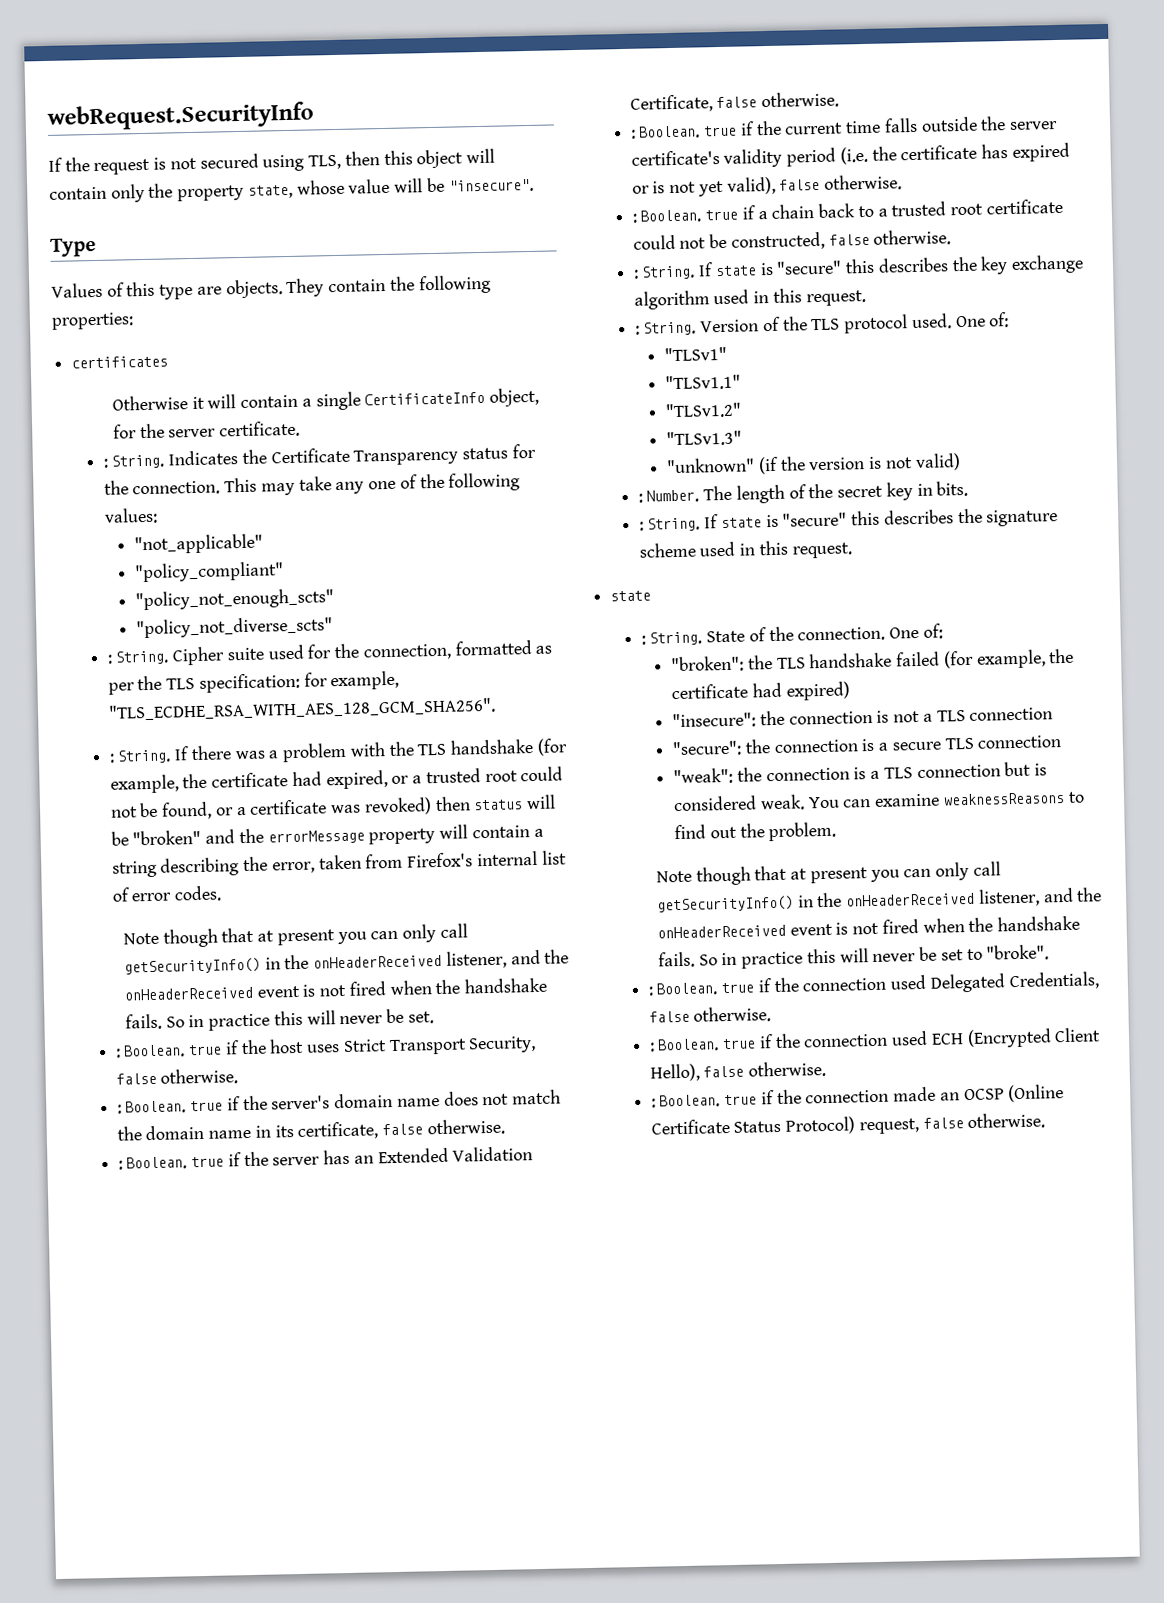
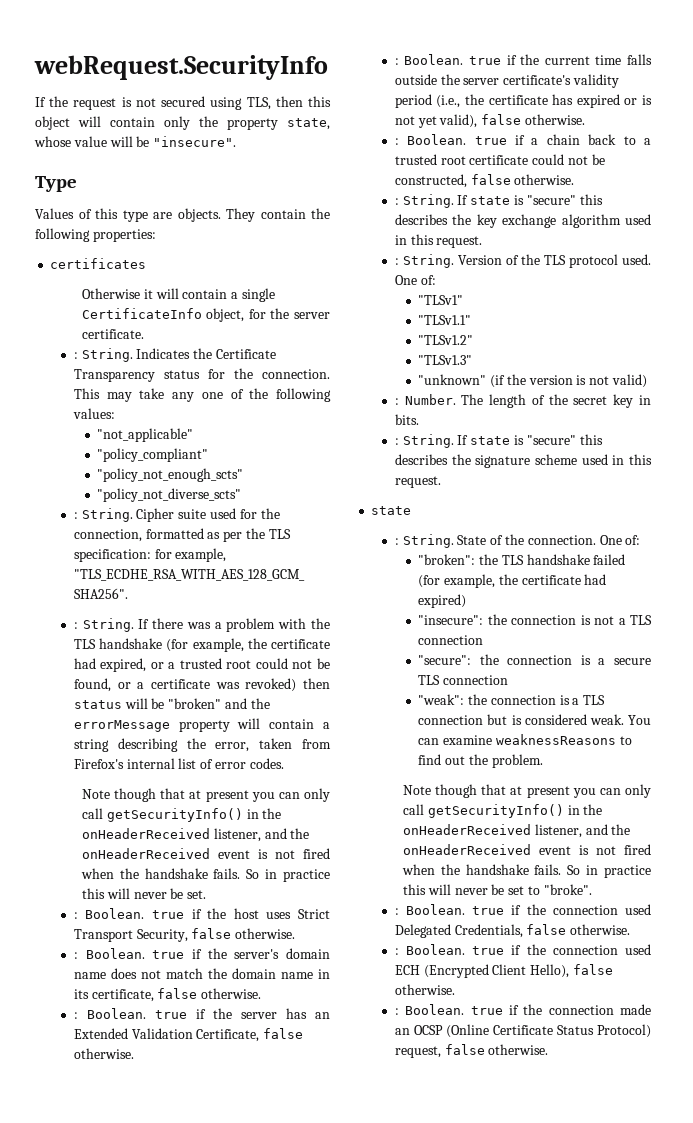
- : Boolean. true if the current time falls outside the server certificate's validity period (i.e. the certificate has expired or is not yet valid), false otherwise.
+ : Boolean. true if the current time falls outside the server certificate's validity period (i.e., the certificate has expired or is not yet valid), false otherwise.

